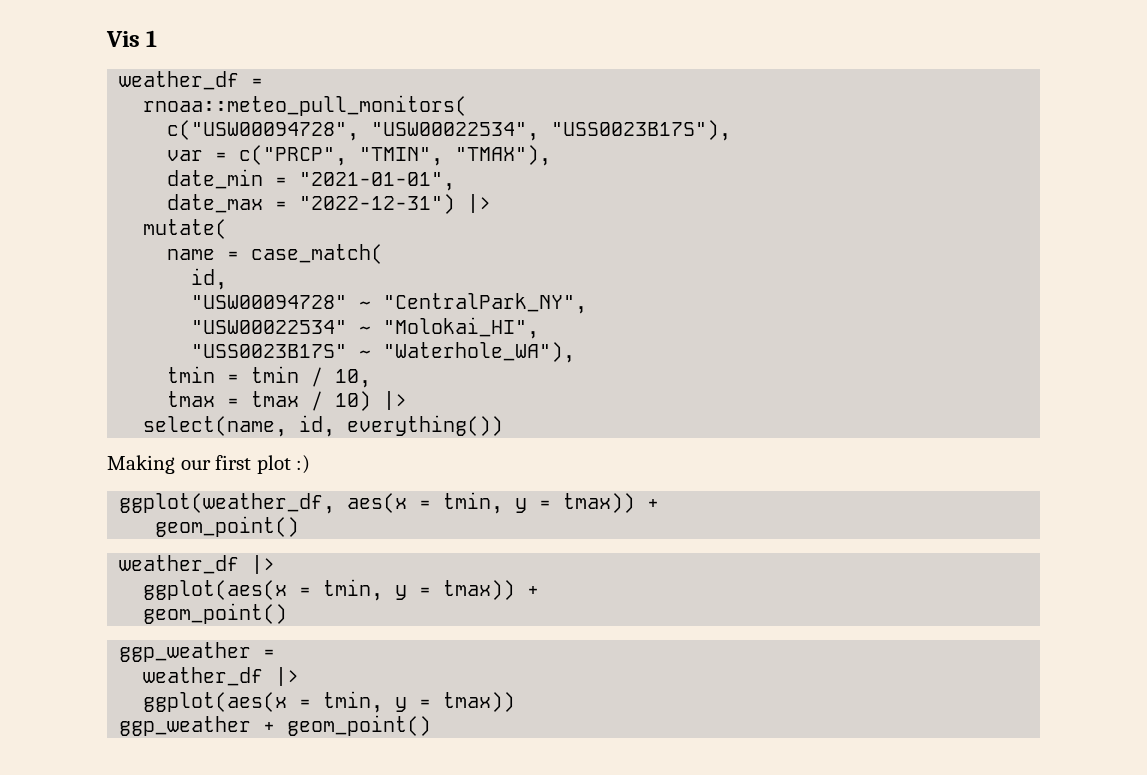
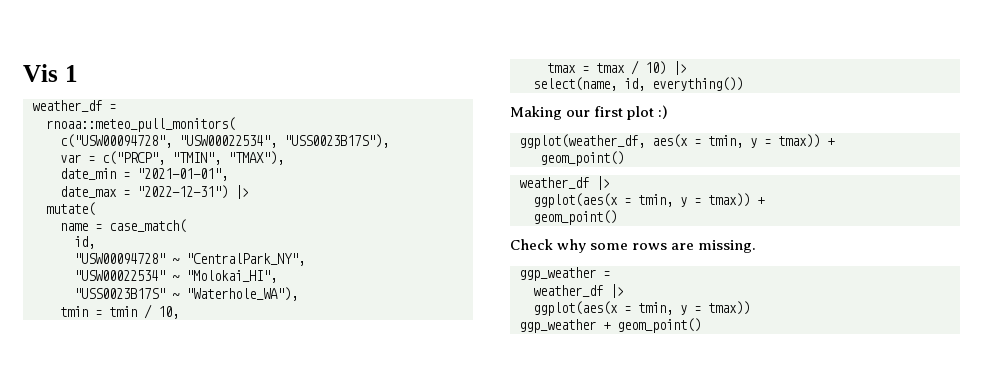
+ Check why some rows are missing.

